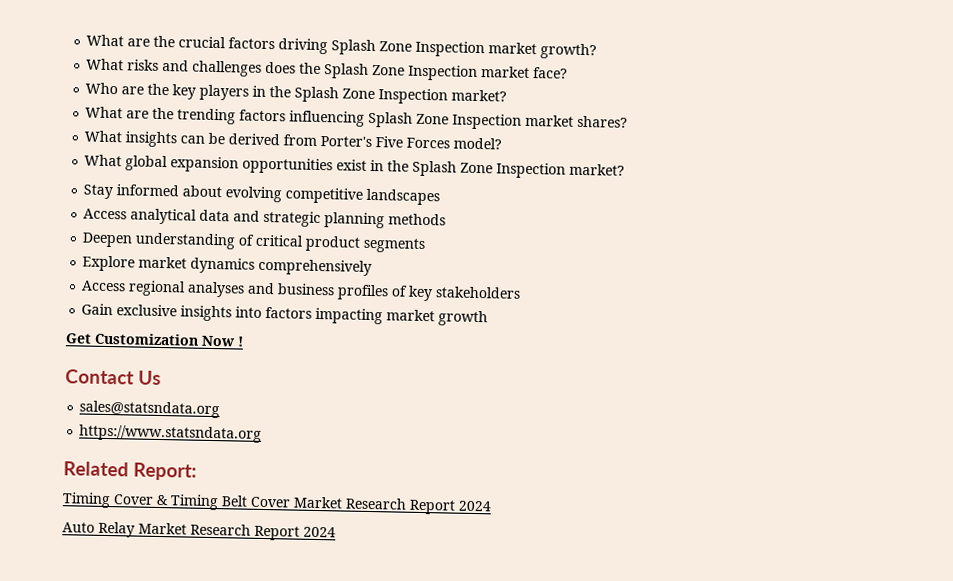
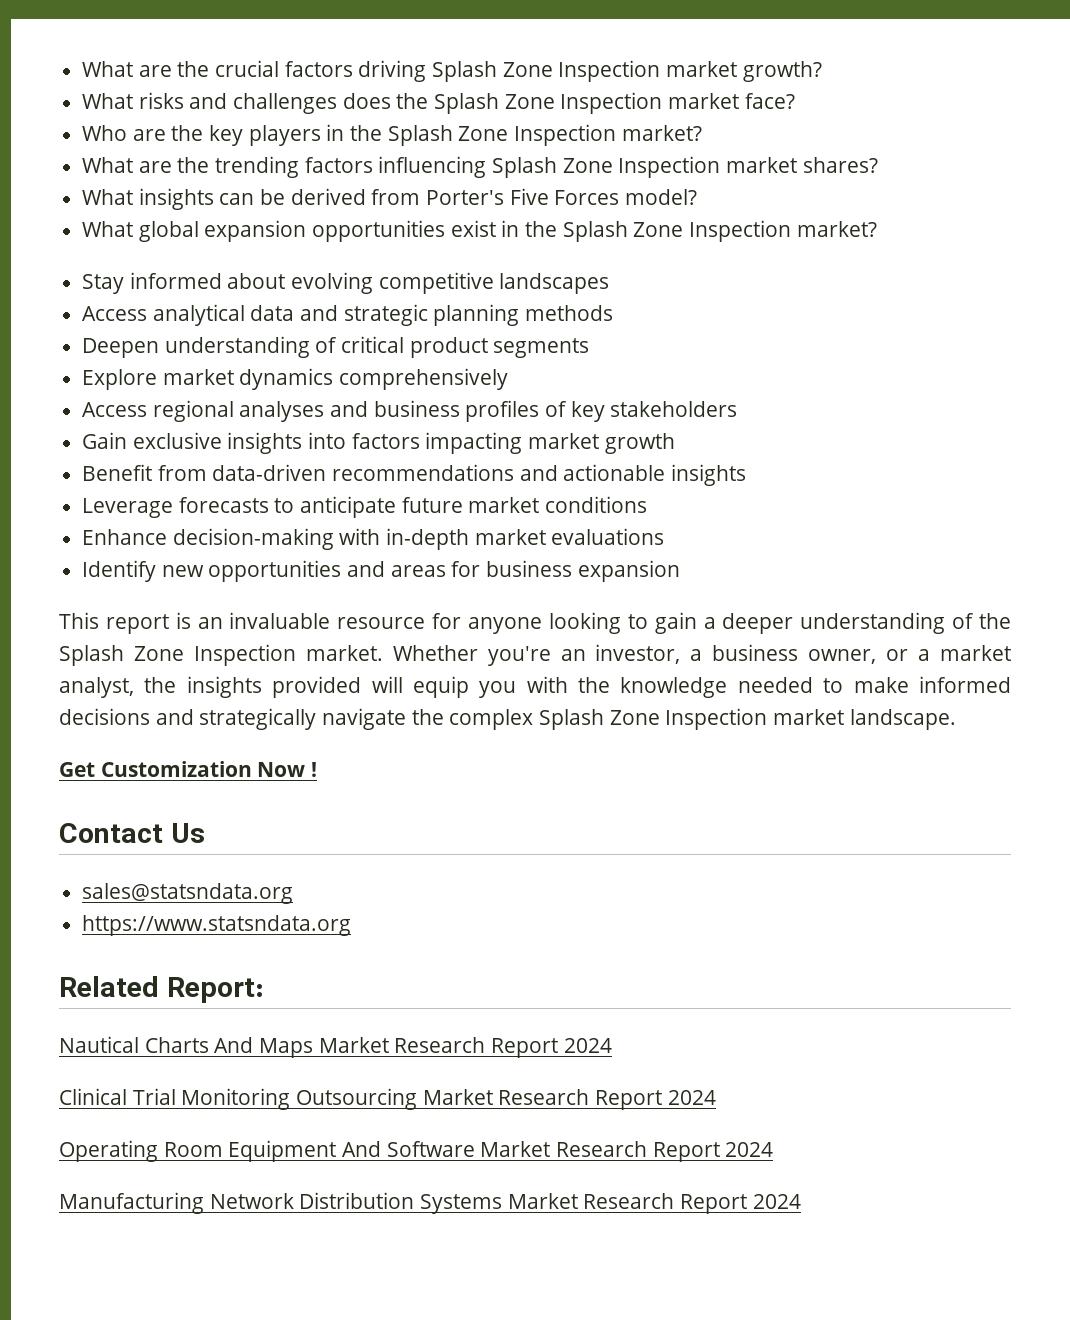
+ Benefit from data-driven recommendations and actionable insights
+ Leverage forecasts to anticipate future market conditions
+ Enhance decision-making with in-depth market evaluations
+ Identify new opportunities and areas for business expansion
+ This report is an invaluable resource for anyone looking to gain a deeper understanding of the Splash Zone Inspection market. Whether you're an investor, a business owner, or a market analyst, the insights provided will equip you with the knowledge needed to make informed decisions and strategically navigate the complex Splash Zone Inspection market landscape.
- Timing Cover & Timing Belt Cover Market Research Report 2024
- Auto Relay Market Research Report 2024
+ Nautical Charts And Maps Market Research Report 2024
+ Clinical Trial Monitoring Outsourcing Market Research Report 2024
+ Operating Room Equipment And Software Market Research Report 2024
+ Manufacturing Network Distribution Systems Market Research Report 2024

